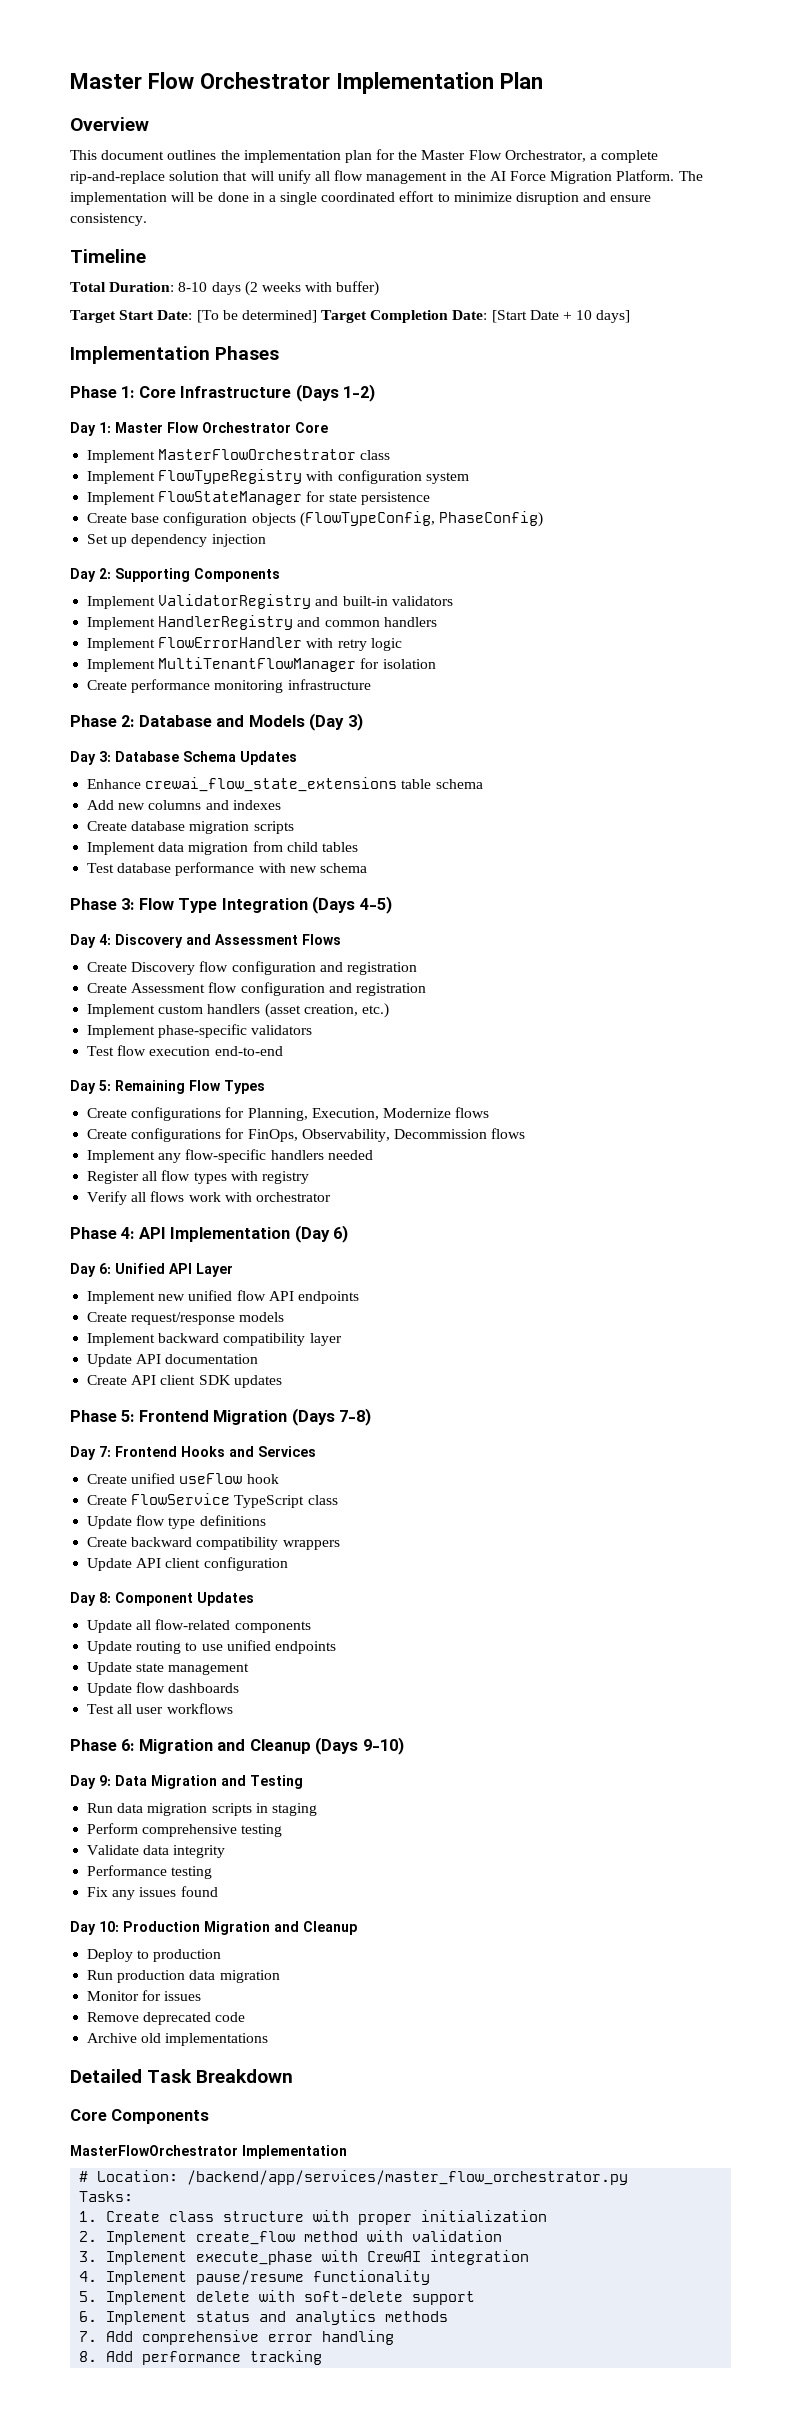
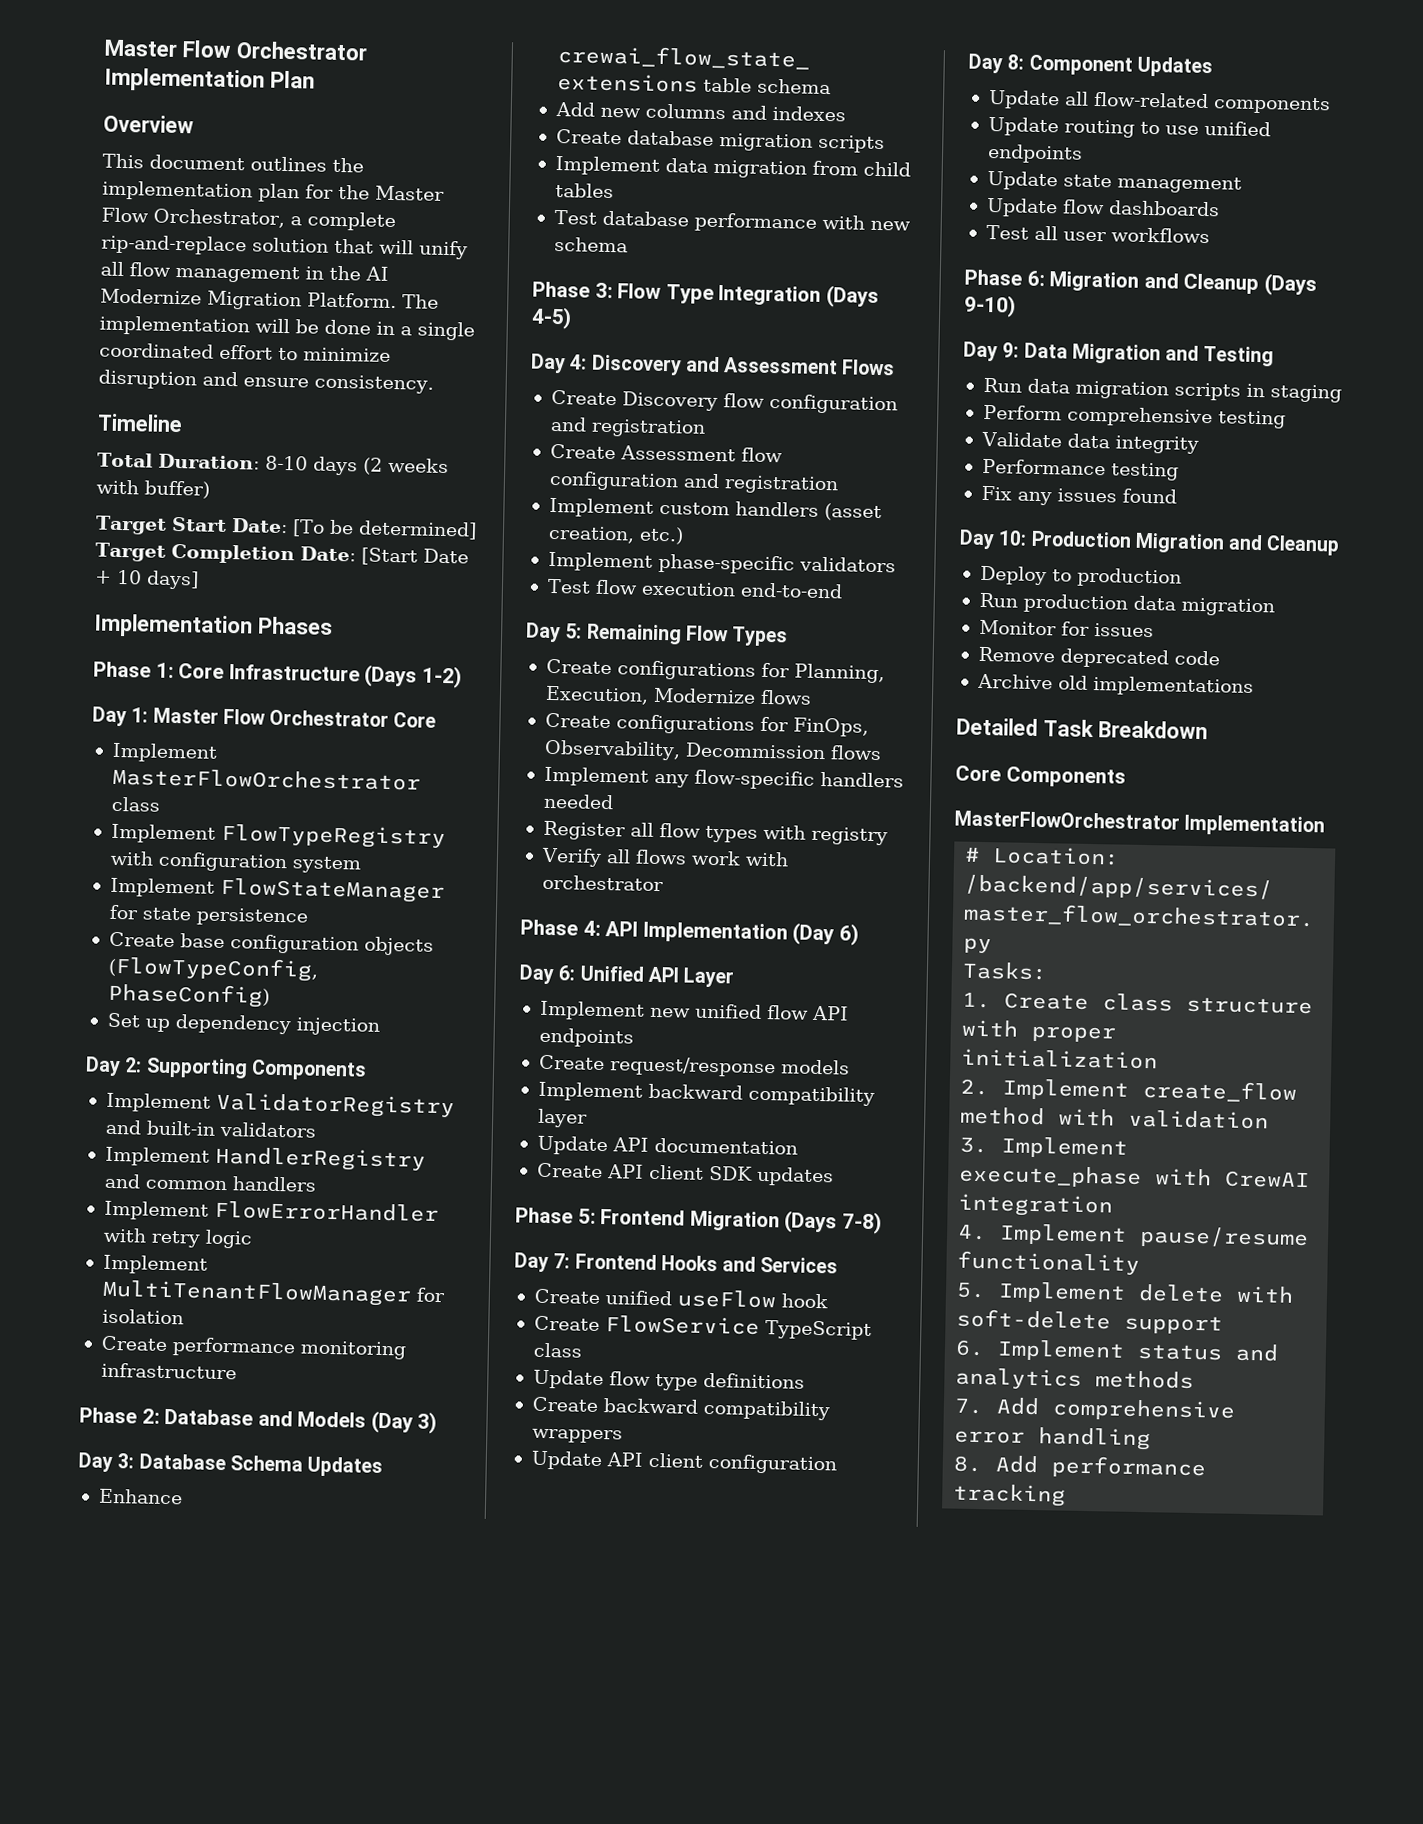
- This document outlines the implementation plan for the Master Flow Orchestrator, a complete rip-and-replace solution that will unify all flow management in the AI Force Migration Platform.
+ This document outlines the implementation plan for the Master Flow Orchestrator, a complete rip-and-replace solution that will unify all flow management in the AI Modernize Migration Platform.

